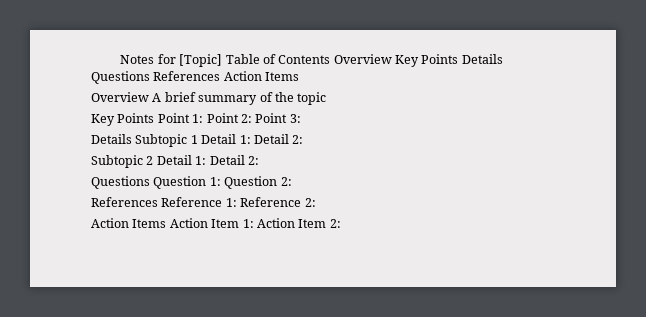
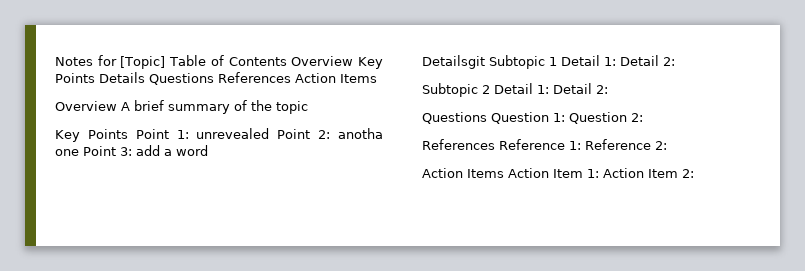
- Key Points Point 1: Point 2: Point 3:
- Details Subtopic 1 Detail 1: Detail 2:
+ Key Points Point 1: unrevealed Point 2: anotha one Point 3: add a word
+ Detailsgit Subtopic 1 Detail 1: Detail 2:

